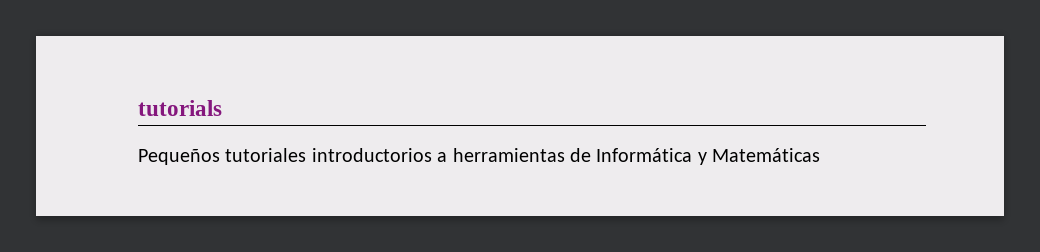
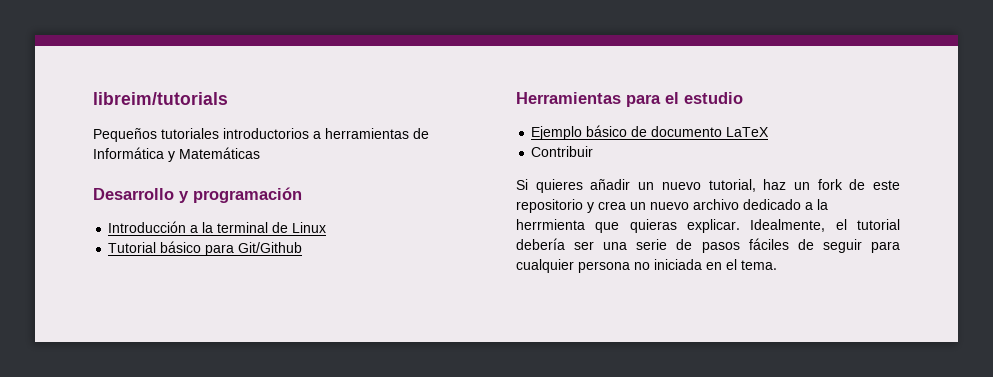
- tutorials
+ libreim/tutorials
+ Desarrollo y programación
+ Introducción a la terminal de Linux
+ Tutorial básico para Git/Github
+ Herramientas para el estudio
+ Ejemplo básico de documento LaTeX
+ Contribuir
+ Si quieres añadir un nuevo tutorial, haz un fork de este repositorio y crea un nuevo archivo dedicado a la herrmienta que quieras explicar. Idealmente, el tutorial debería ser una serie de pasos fáciles de seguir para cualquier persona no iniciada en el tema.

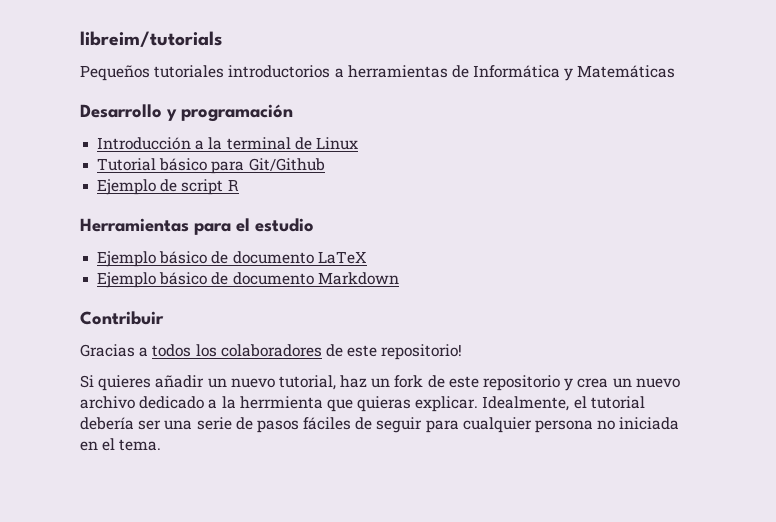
+ Ejemplo de script R
+ Ejemplo básico de documento Markdown
  Contribuir
+ Gracias a todos los colaboradores de este repositorio!

